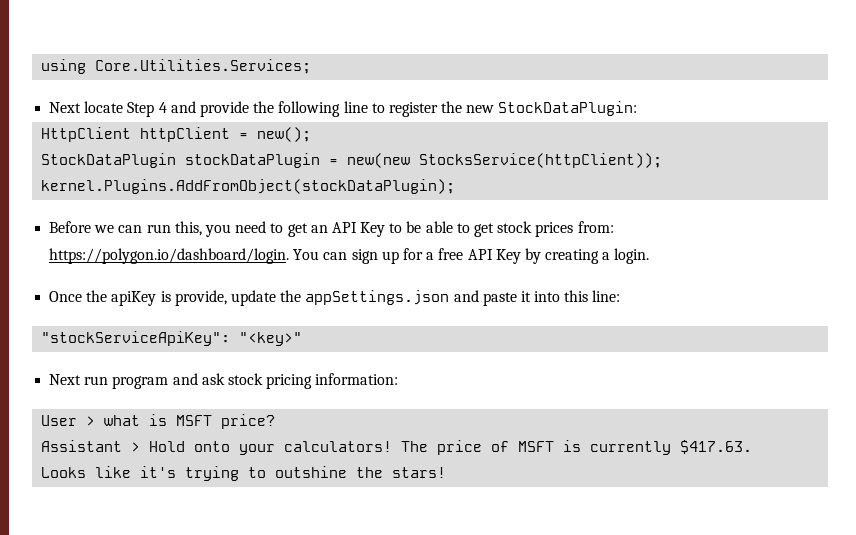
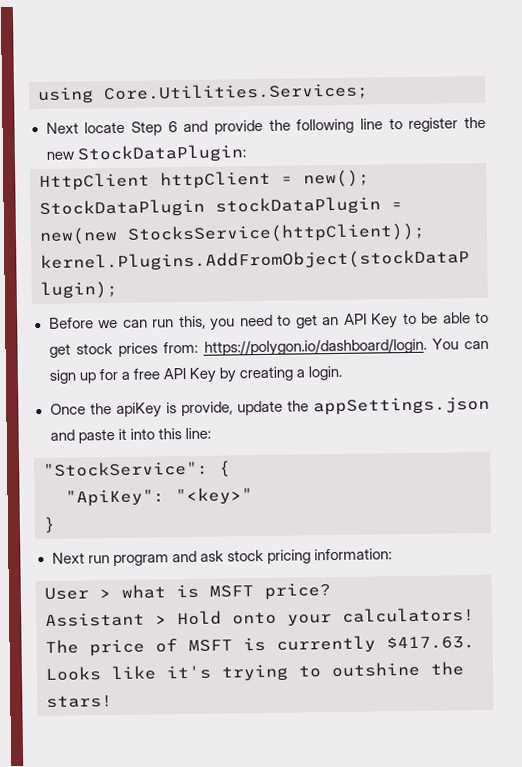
- Next locate Step 4 and provide the following line to register the new StockDataPlugin:
+ Next locate Step 6 and provide the following line to register the new StockDataPlugin:
- "stockServiceApiKey": "<key>"
+ "StockService": {
+ "ApiKey": "<key>"
+ }

